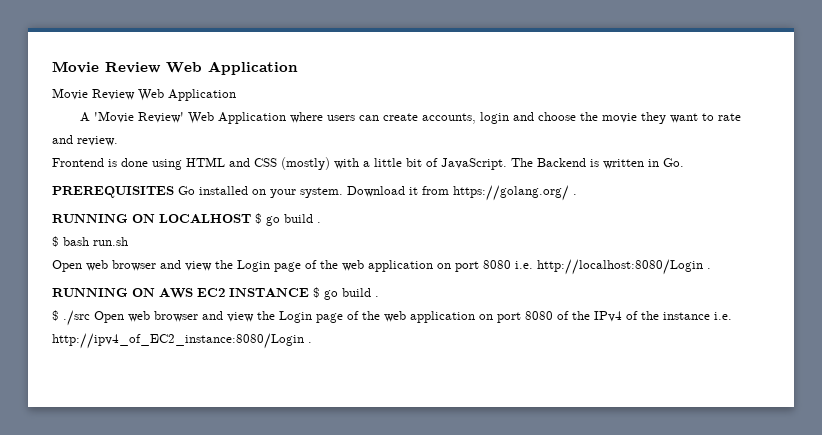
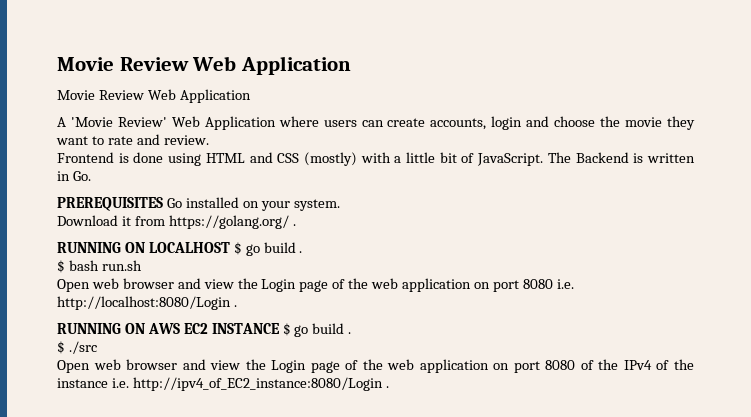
- PREREQUISITES Go installed on your system. Download it from https://golang.org/ .
+ PREREQUISITES Go installed on your system.
+ Download it from https://golang.org/ .
- $ ./src Open web browser and view the Login page of the web application on port 8080 of the IPv4 of the instance i.e. http://ipv4_of_EC2_instance:8080/Login .
+ $ ./src
+ Open web browser and view the Login page of the web application on port 8080 of the IPv4 of the instance i.e. http://ipv4_of_EC2_instance:8080/Login .

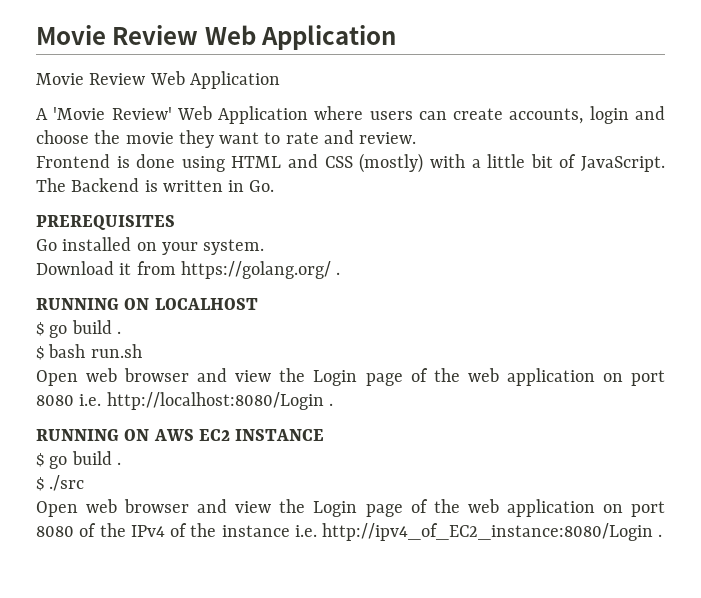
- PREREQUISITES Go installed on your system.
+ PREREQUISITES
+ Go installed on your system.
- RUNNING ON LOCALHOST $ go build .
+ RUNNING ON LOCALHOST
+ $ go build .
- RUNNING ON AWS EC2 INSTANCE $ go build .
+ RUNNING ON AWS EC2 INSTANCE
+ $ go build .

